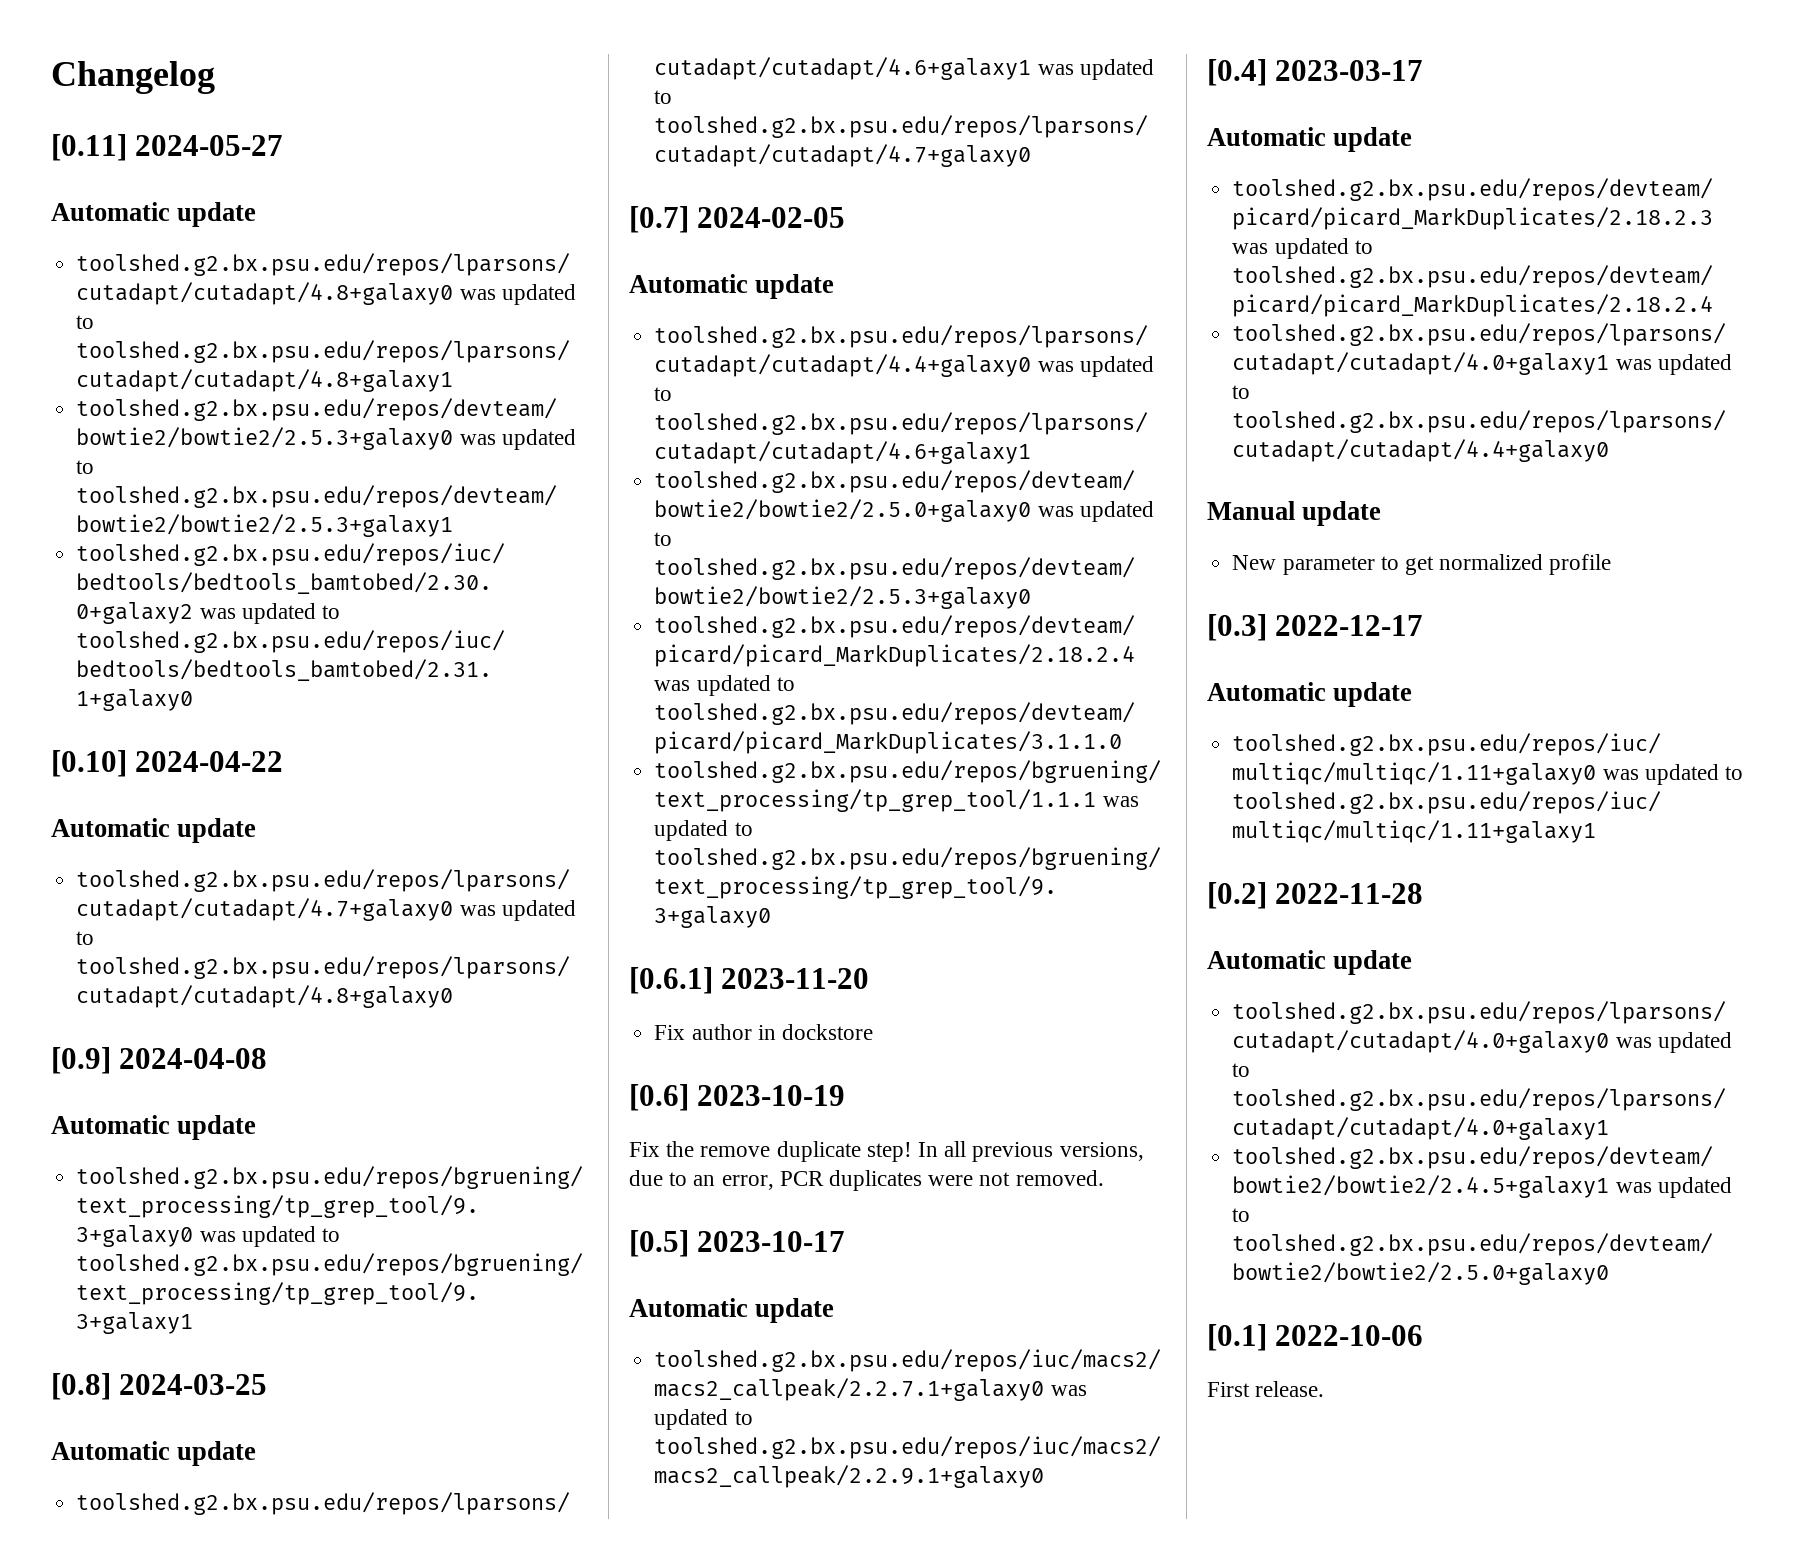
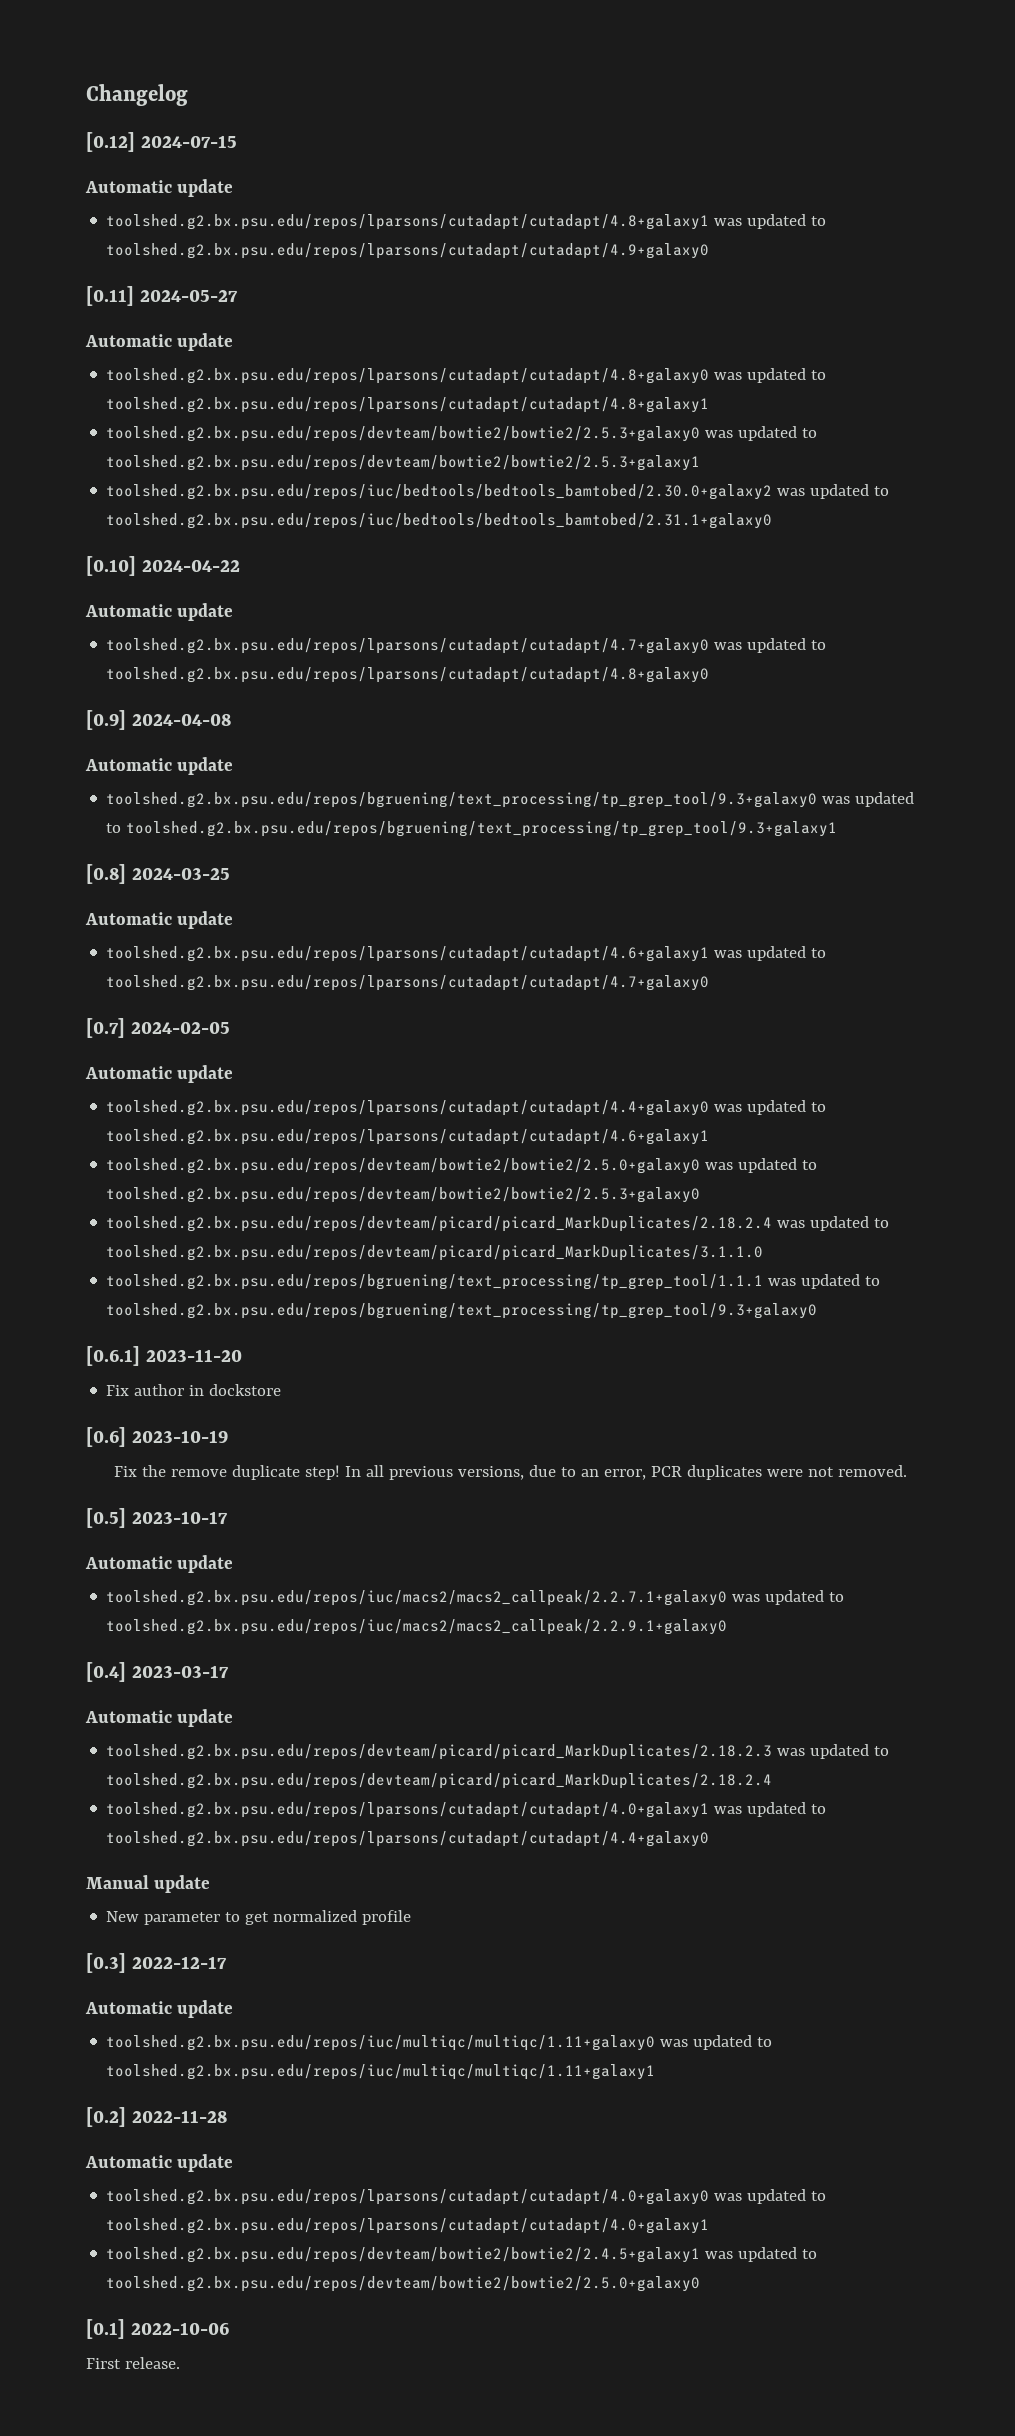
+ [0.12] 2024-07-15
+ Automatic update
+ toolshed.g2.bx.psu.edu/repos/lparsons/cutadapt/cutadapt/4.8+galaxy1 was updated to toolshed.g2.bx.psu.edu/repos/lparsons/cutadapt/cutadapt/4.9+galaxy0

